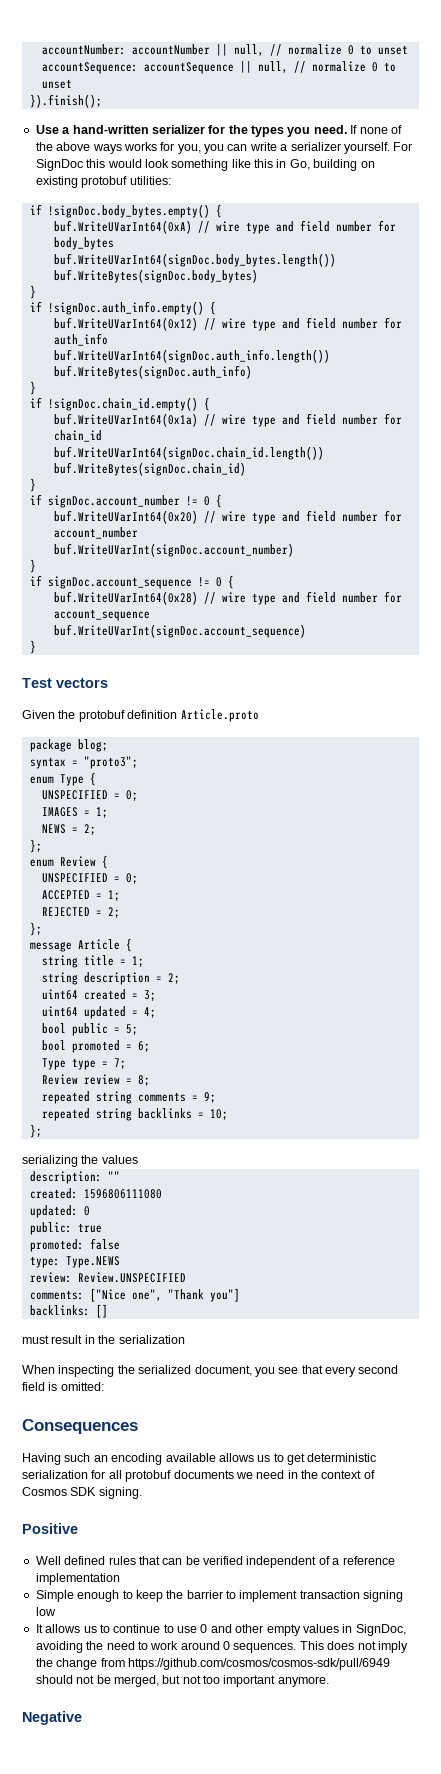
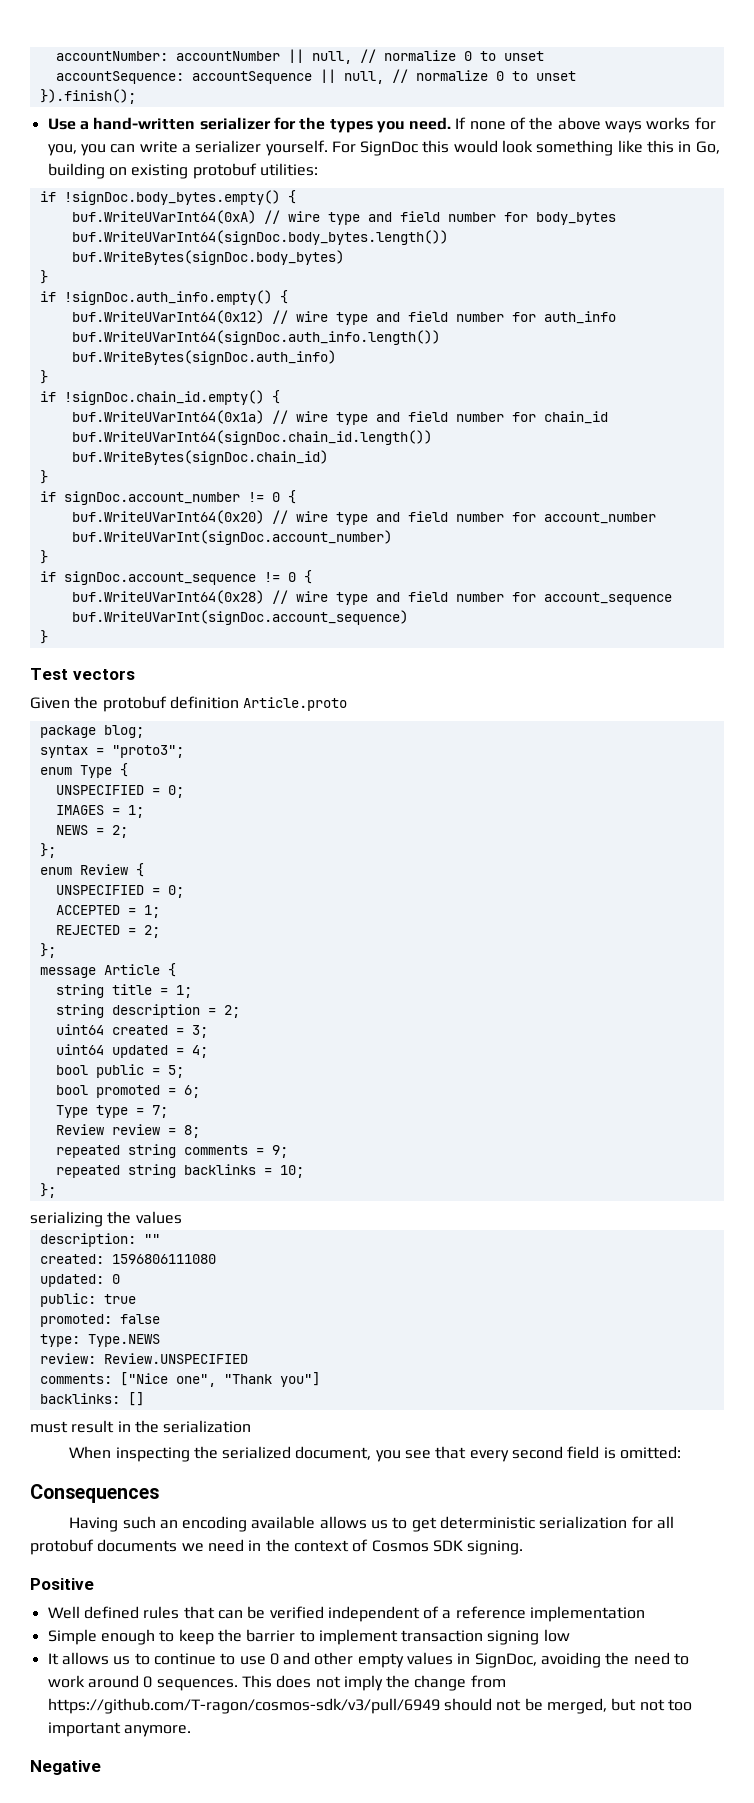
- This does not imply the change from https://github.com/cosmos/cosmos-sdk/pull/6949 should not be merged, but not too important anymore.
+ This does not imply the change from https://github.com/T-ragon/cosmos-sdk/v3/pull/6949 should not be merged, but not too important anymore.

